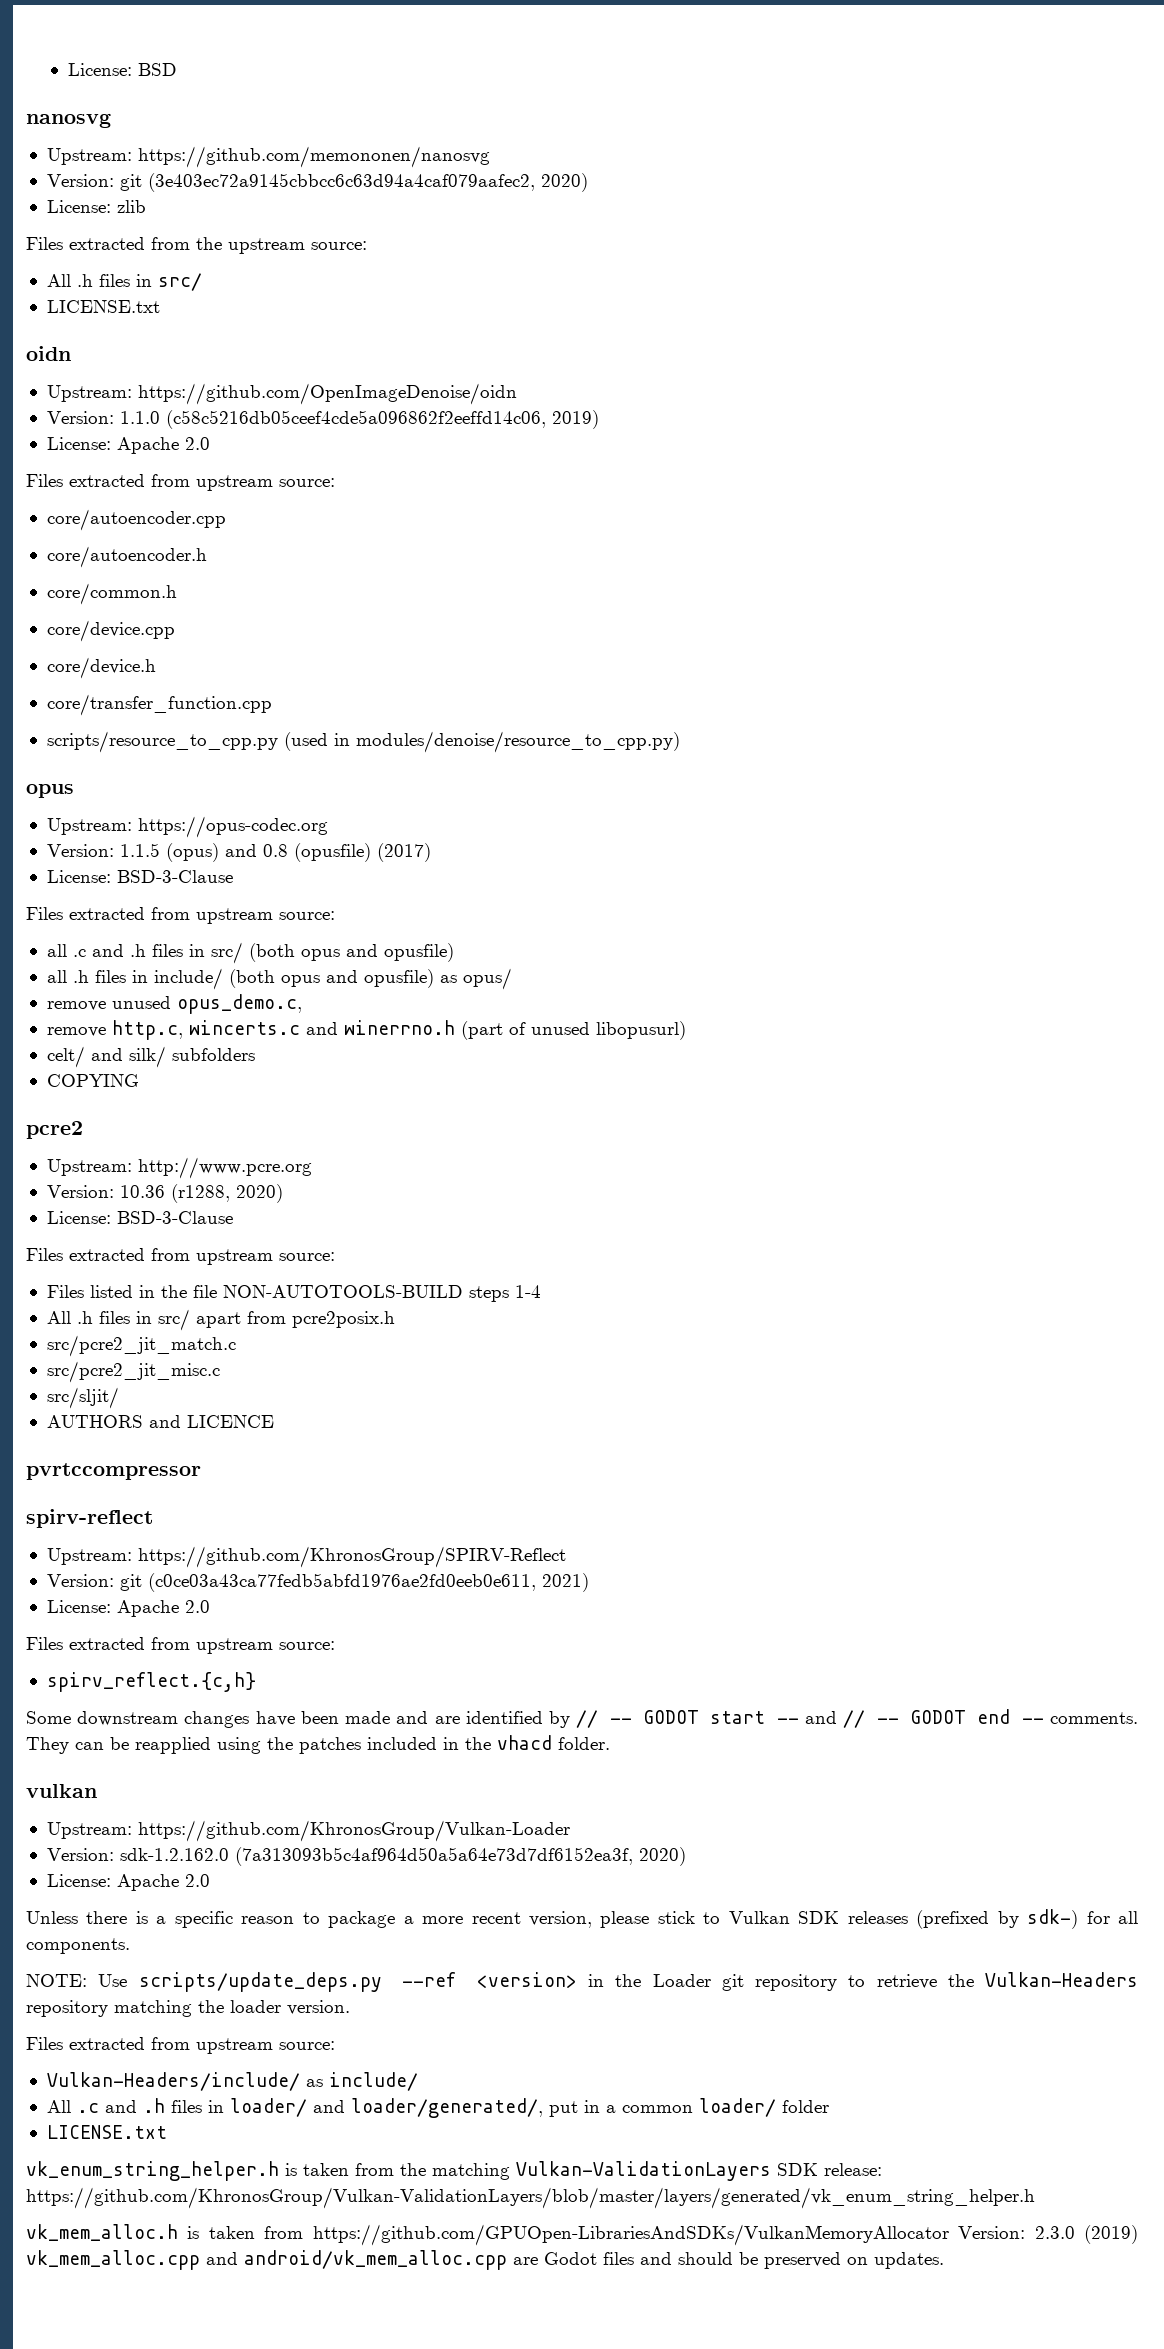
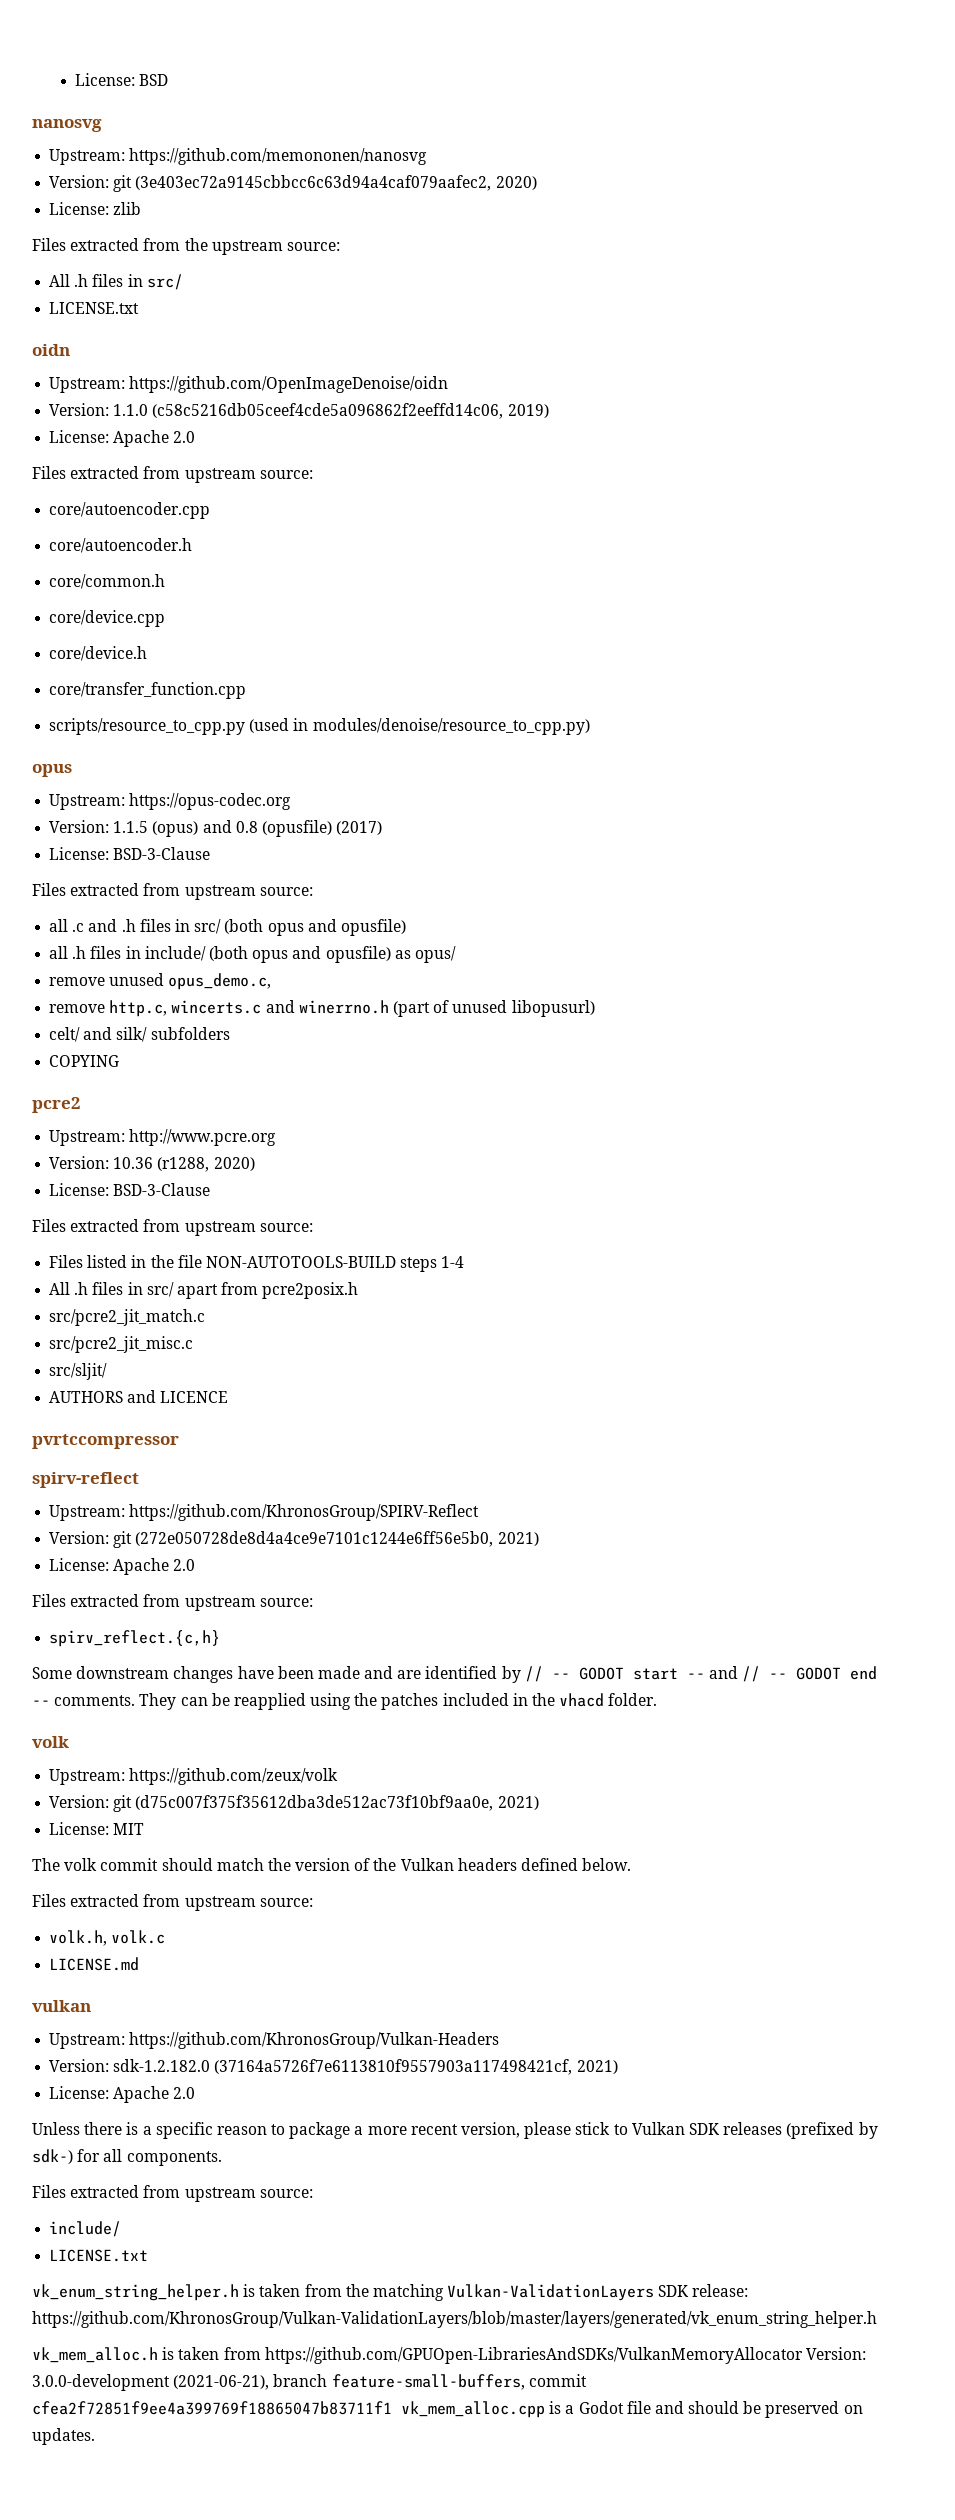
- Version: git (c0ce03a43ca77fedb5abfd1976ae2fd0eeb0e611, 2021)
+ Version: git (272e050728de8d4a4ce9e7101c1244e6ff56e5b0, 2021)
  They can be reapplied using the patches included in the vhacd folder.
+ volk
+ Upstream: https://github.com/zeux/volk
+ Version: git (d75c007f375f35612dba3de512ac73f10bf9aa0e, 2021)
+ License: MIT
+ The volk commit should match the version of the Vulkan headers defined below.
+ Files extracted from upstream source:
+ volk.h, volk.c
+ LICENSE.md
- Upstream: https://github.com/KhronosGroup/Vulkan-Loader
- Version: sdk-1.2.162.0 (7a313093b5c4af964d50a5a64e73d7df6152ea3f, 2020)
+ Upstream: https://github.com/KhronosGroup/Vulkan-Headers
+ Version: sdk-1.2.182.0 (37164a5726f7e6113810f9557903a117498421cf, 2021)
  Unless there is a specific reason to package a more recent version, please stick to Vulkan SDK releases (prefixed by sdk-) for all components.
- NOTE: Use scripts/update_deps.py --ref <version> in the Loader git repository to retrieve the Vulkan-Headers repository matching the loader version.
  Files extracted from upstream source:
- Vulkan-Headers/include/ as include/
- All .c and .h files in loader/ and loader/generated/, put in a common loader/ folder
+ include/
- vk_mem_alloc.h is taken from https://github.com/GPUOpen-LibrariesAndSDKs/VulkanMemoryAllocator Version: 2.3.0 (2019) vk_mem_alloc.cpp and android/vk_mem_alloc.cpp are Godot files and should be preserved on updates.
+ vk_mem_alloc.h is taken from https://github.com/GPUOpen-LibrariesAndSDKs/VulkanMemoryAllocator Version: 3.0.0-development (2021-06-21), branch feature-small-buffers, commit cfea2f72851f9ee4a399769f18865047b83711f1 vk_mem_alloc.cpp is a Godot file and should be preserved on updates.

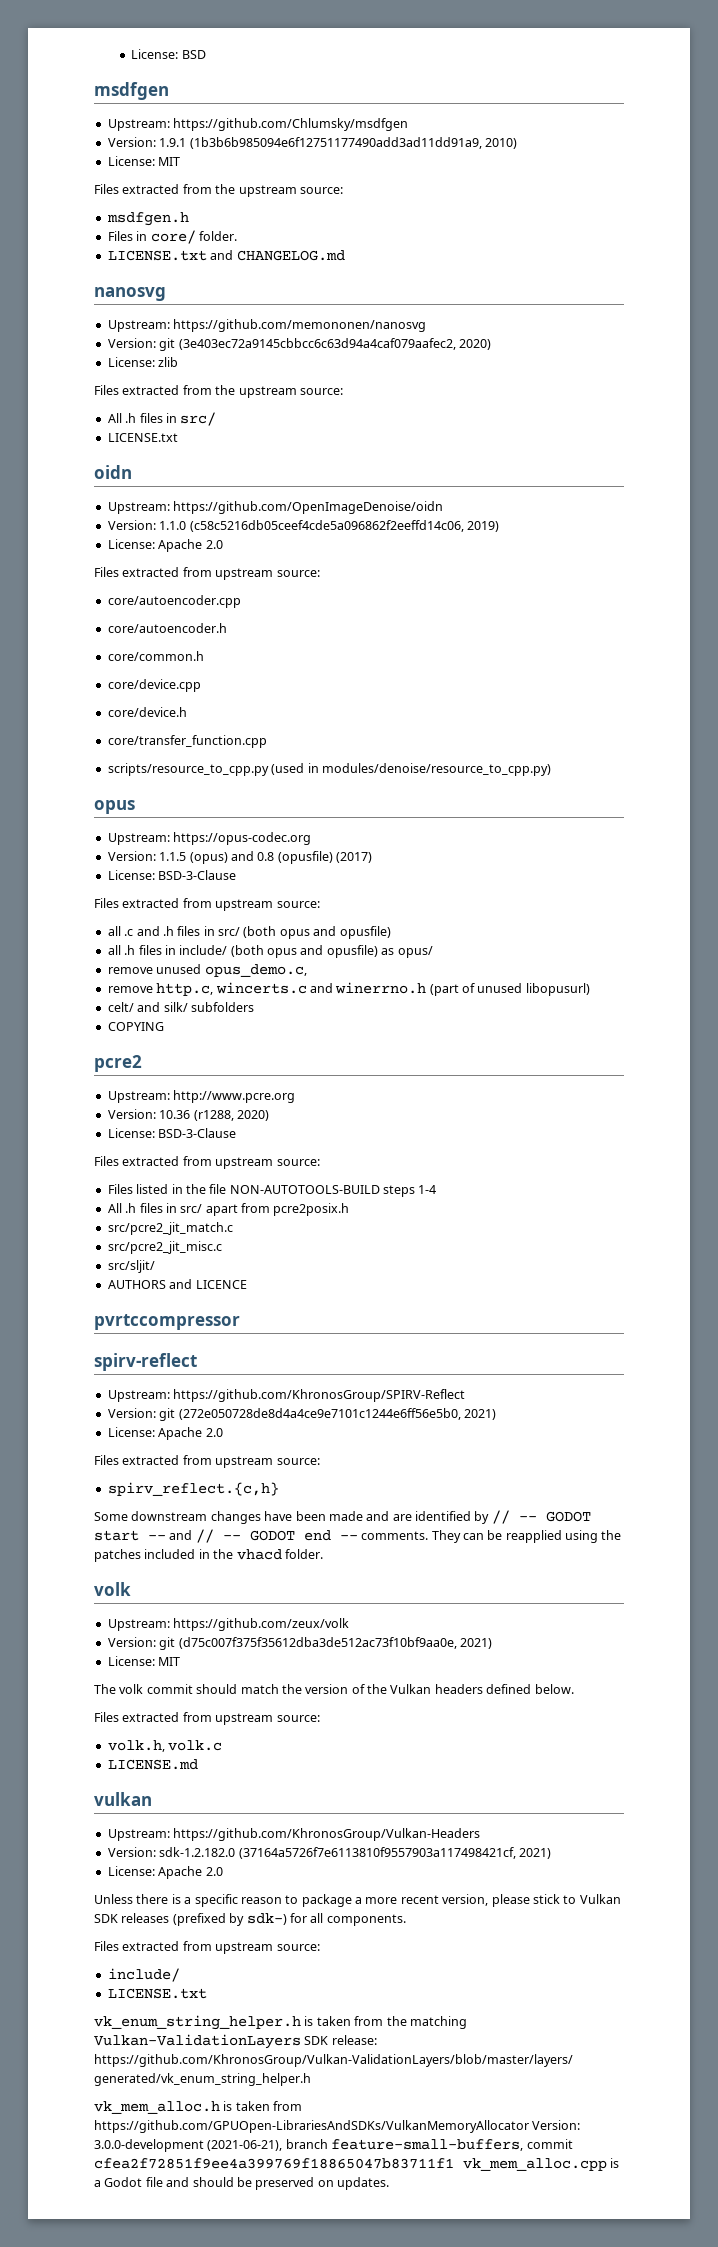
+ msdfgen
+ Upstream: https://github.com/Chlumsky/msdfgen
+ Version: 1.9.1 (1b3b6b985094e6f12751177490add3ad11dd91a9, 2010)
+ License: MIT
+ Files extracted from the upstream source:
+ msdfgen.h
+ Files in core/ folder.
+ LICENSE.txt and CHANGELOG.md

